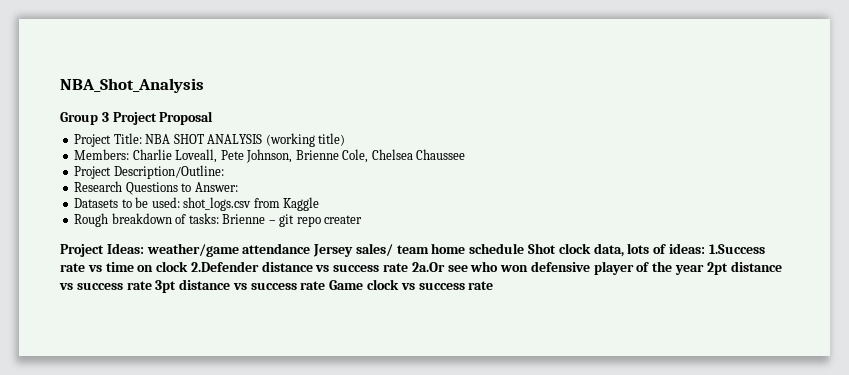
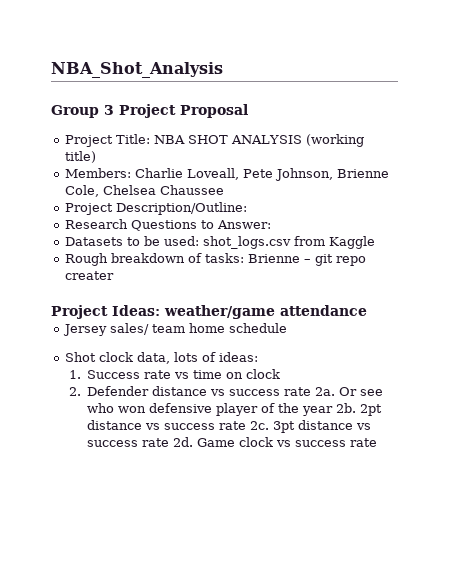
- Project Ideas: weather/game attendance Jersey sales/ team home schedule Shot clock data, lots of ideas: 1.Success rate vs time on clock 2.Defender distance vs success rate 2a.Or see who won defensive player of the year 2pt distance vs success rate 3pt distance vs success rate Game clock vs success rate
+ Project Ideas: weather/game attendance
+ Jersey sales/ team home schedule
+ Shot clock data, lots of ideas:
+ 1. Success rate vs time on clock
+ 2. Defender distance vs success rate 2a. Or see who won defensive player of the year 2b. 2pt distance vs success rate 2c. 3pt distance vs success rate 2d. Game clock vs success rate

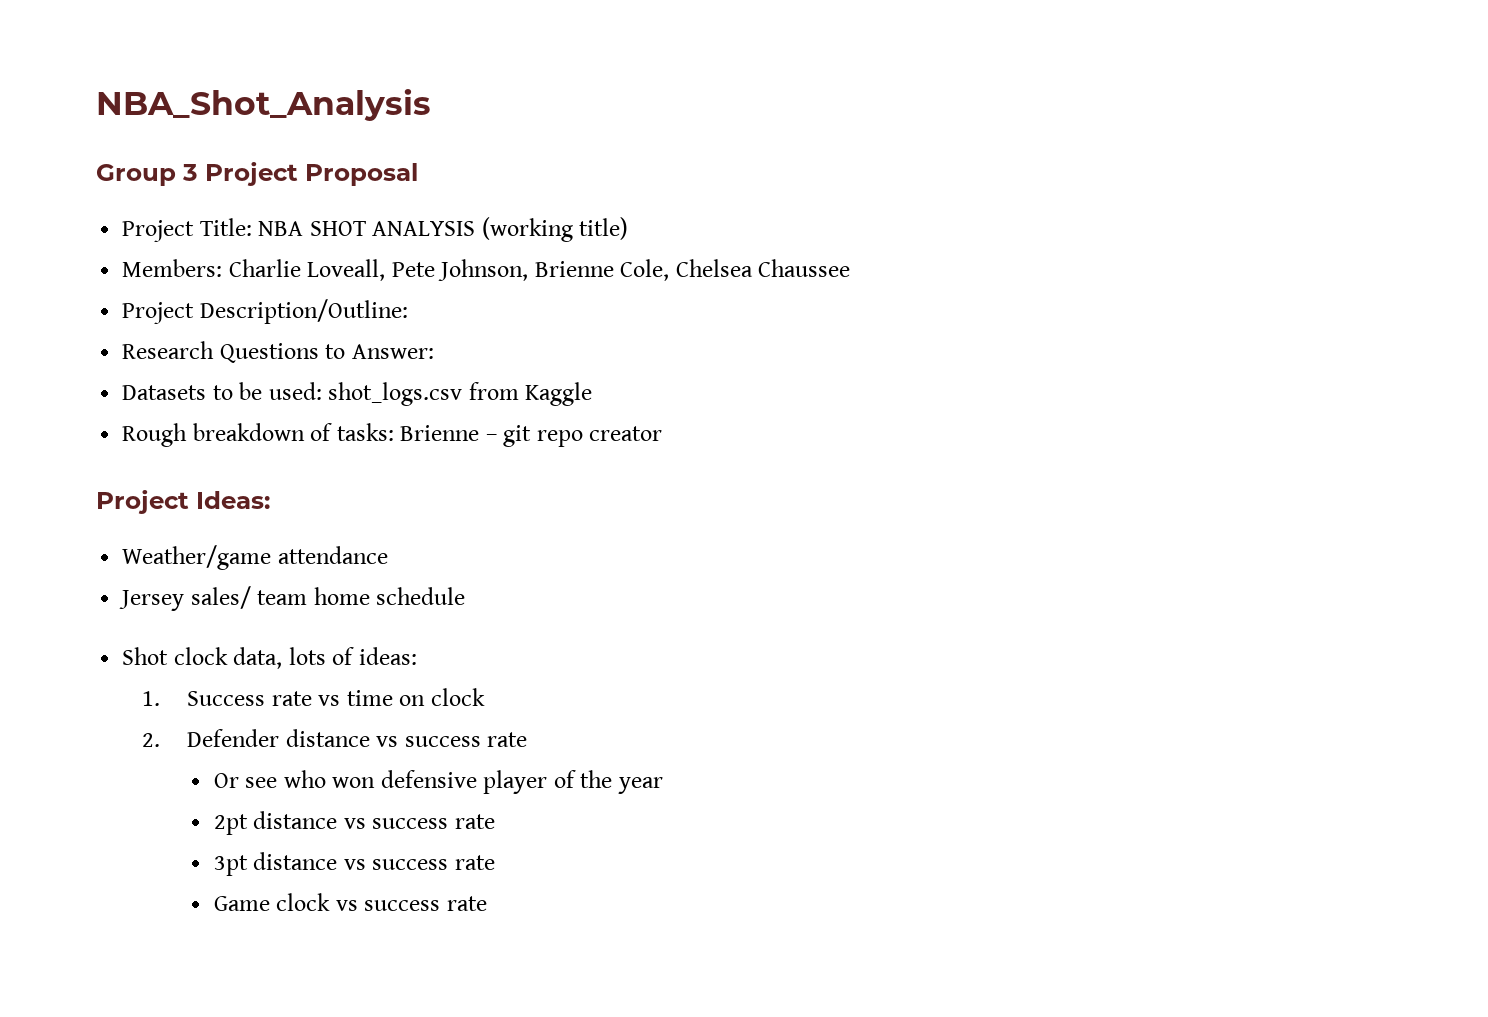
- Rough breakdown of tasks: Brienne – git repo creater
+ Rough breakdown of tasks: Brienne – git repo creator
- Project Ideas: weather/game attendance
+ Project Ideas:
+ Weather/game attendance
- 2. Defender distance vs success rate 2a. Or see who won defensive player of the year 2b. 2pt distance vs success rate 2c. 3pt distance vs success rate 2d. Game clock vs success rate
+ 2. Defender distance vs success rate
+ Or see who won defensive player of the year
+ 2pt distance vs success rate
+ 3pt distance vs success rate
+ Game clock vs success rate

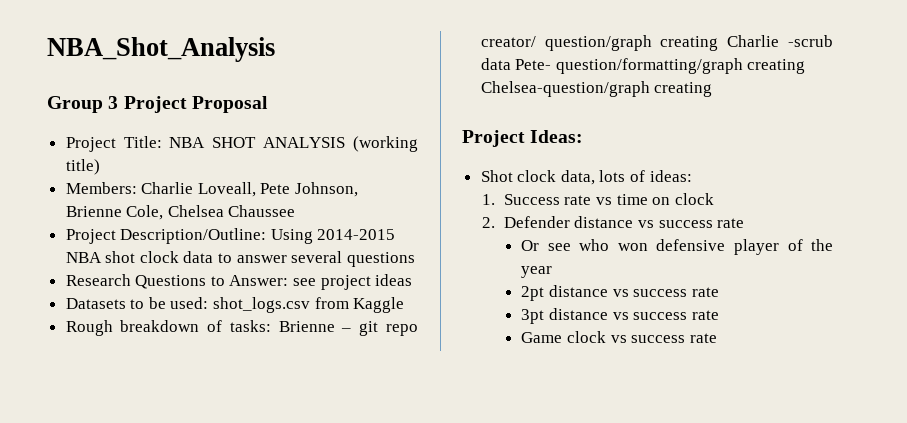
- Project Description/Outline:
+ Project Description/Outline: Using 2014-2015 NBA shot clock data to answer several questions
- Research Questions to Answer:
+ Research Questions to Answer: see project ideas
- Rough breakdown of tasks: Brienne – git repo creator
+ Rough breakdown of tasks: Brienne – git repo creator/ question/graph creating Charlie -scrub data Pete- question/formatting/graph creating Chelsea-question/graph creating
  Project Ideas:
- Weather/game attendance
- Jersey sales/ team home schedule

